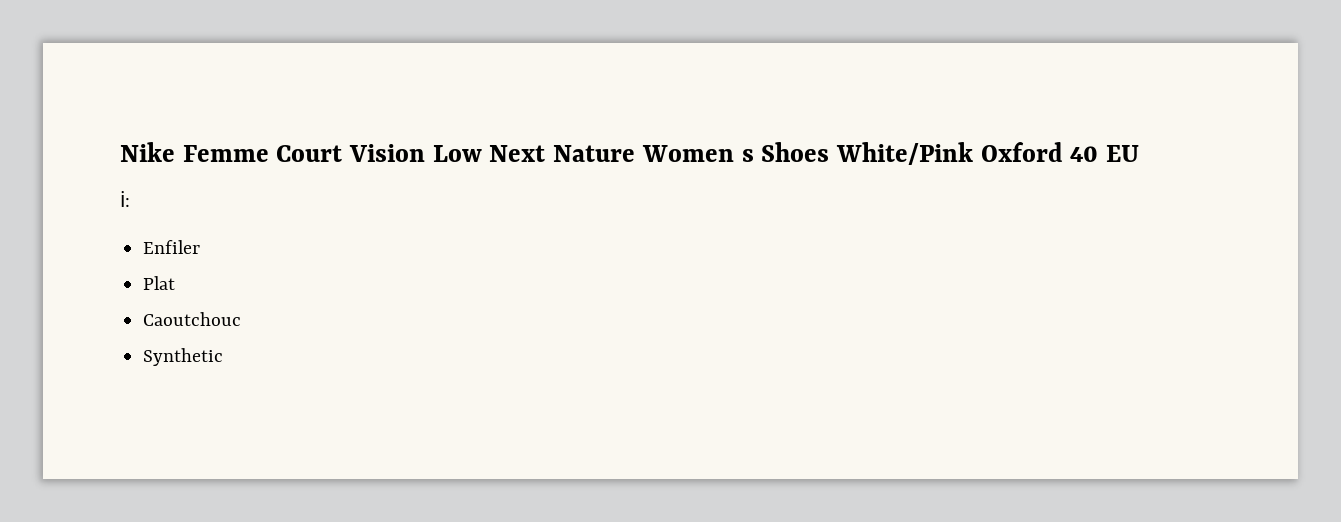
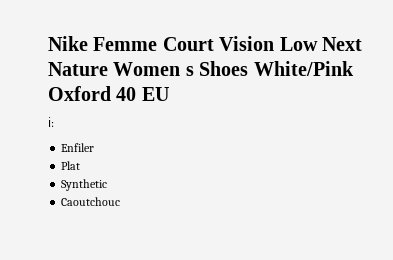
+ Synthetic
- Synthetic

